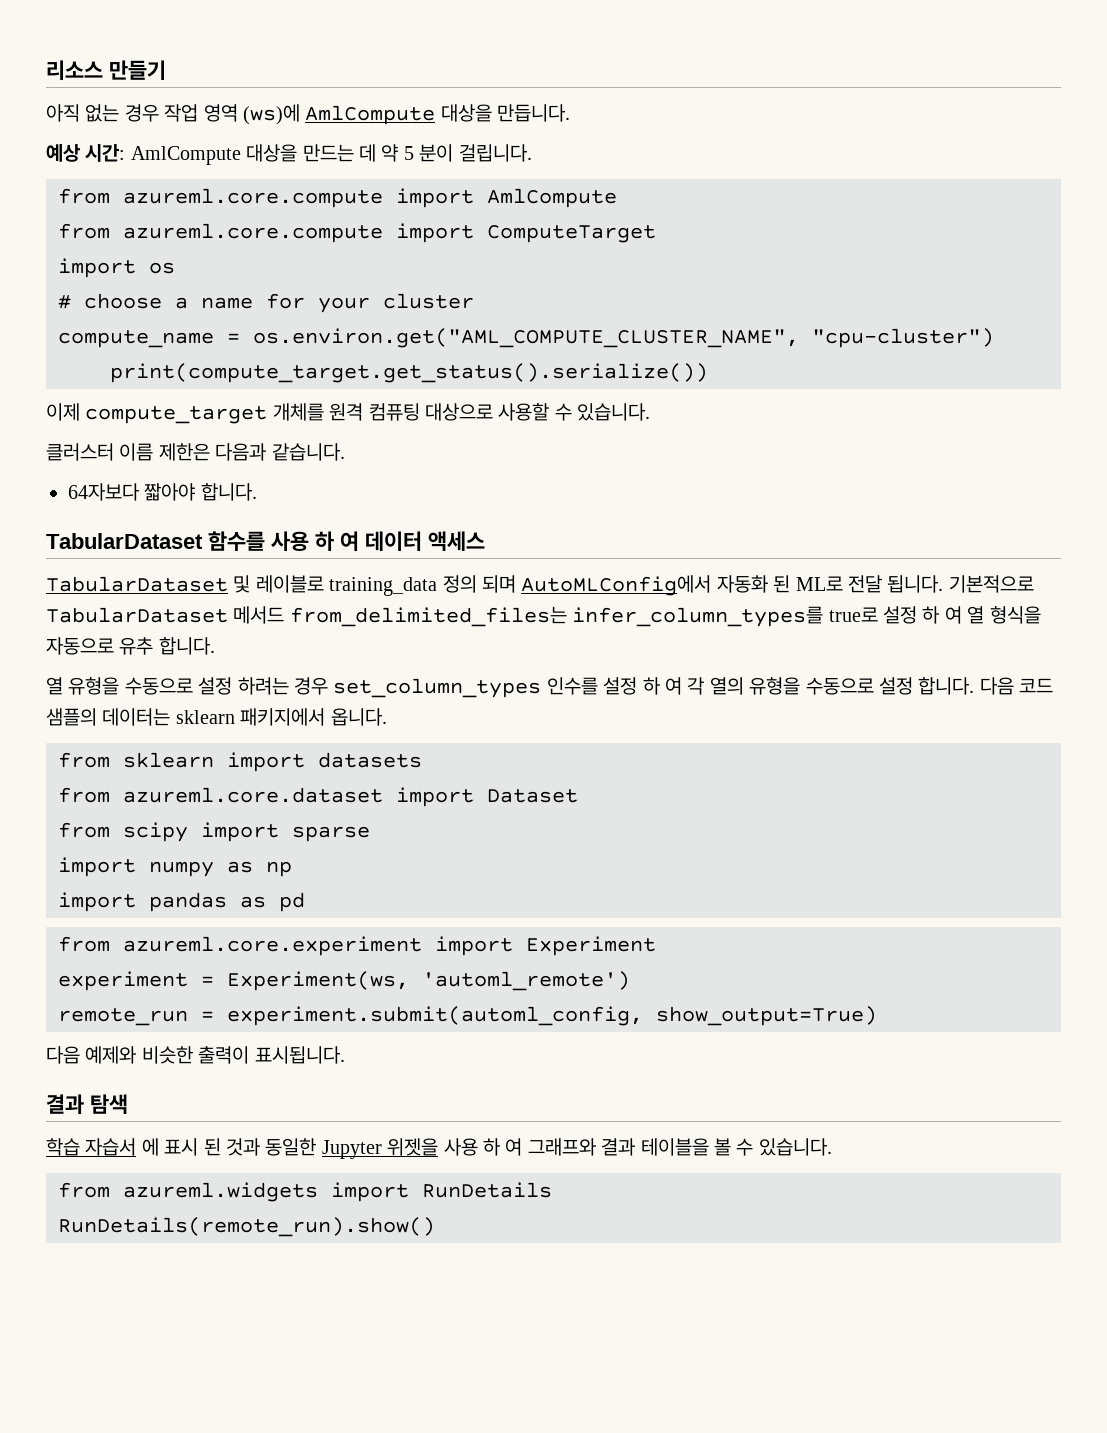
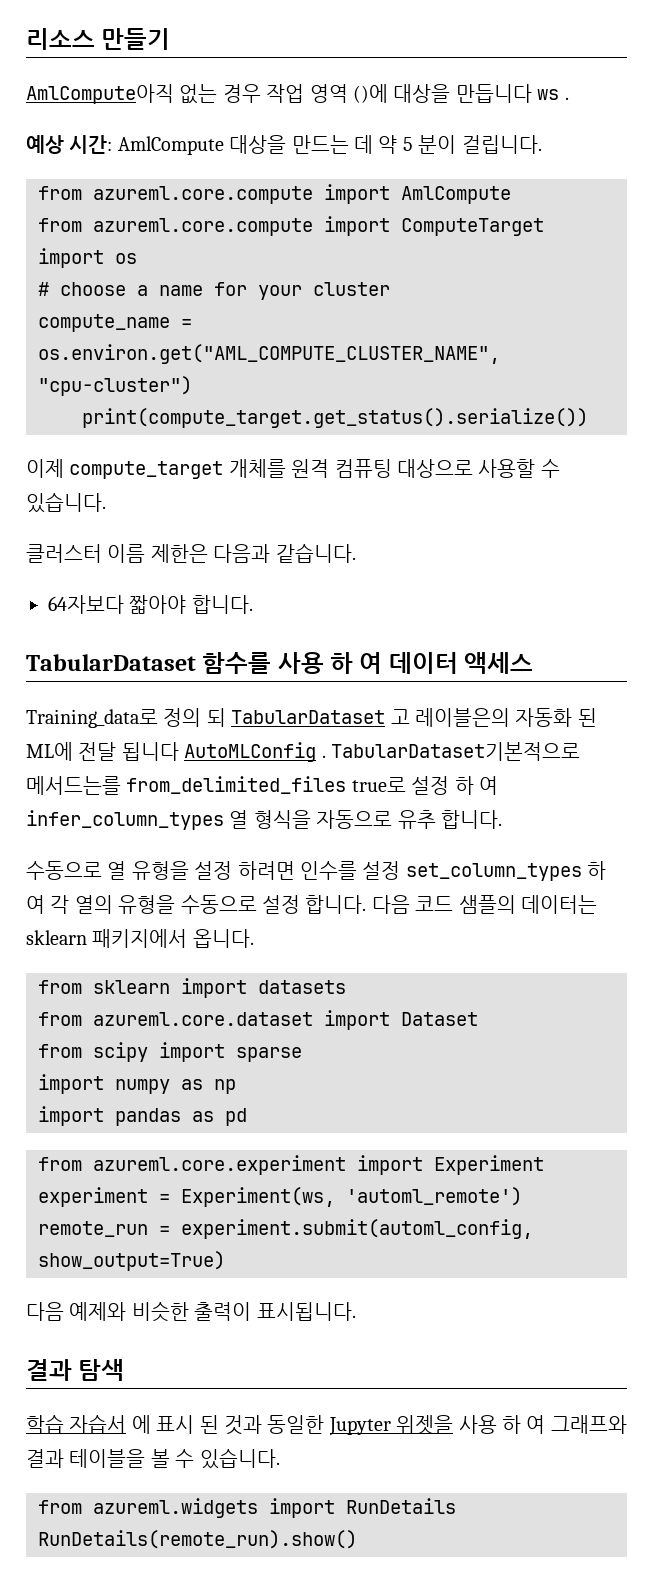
- 아직 없는 경우 작업 영역 (ws)에 AmlCompute 대상을 만듭니다.
+ AmlCompute아직 없는 경우 작업 영역 ()에 대상을 만듭니다 ws .
- TabularDataset 및 레이블로 training_data 정의 되며 AutoMLConfig에서 자동화 된 ML로 전달 됩니다. 기본적으로 TabularDataset 메서드 from_delimited_files는 infer_column_types를 true로 설정 하 여 열 형식을 자동으로 유추 합니다.
+ Training_data로 정의 되 TabularDataset 고 레이블은의 자동화 된 ML에 전달 됩니다 AutoMLConfig . TabularDataset기본적으로 메서드는를 from_delimited_files true로 설정 하 여 infer_column_types 열 형식을 자동으로 유추 합니다.
- 열 유형을 수동으로 설정 하려는 경우 set_column_types 인수를 설정 하 여 각 열의 유형을 수동으로 설정 합니다.
+ 수동으로 열 유형을 설정 하려면 인수를 설정 set_column_types 하 여 각 열의 유형을 수동으로 설정 합니다.

